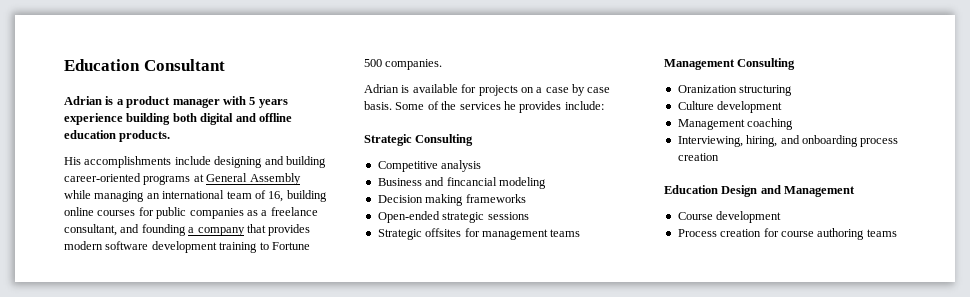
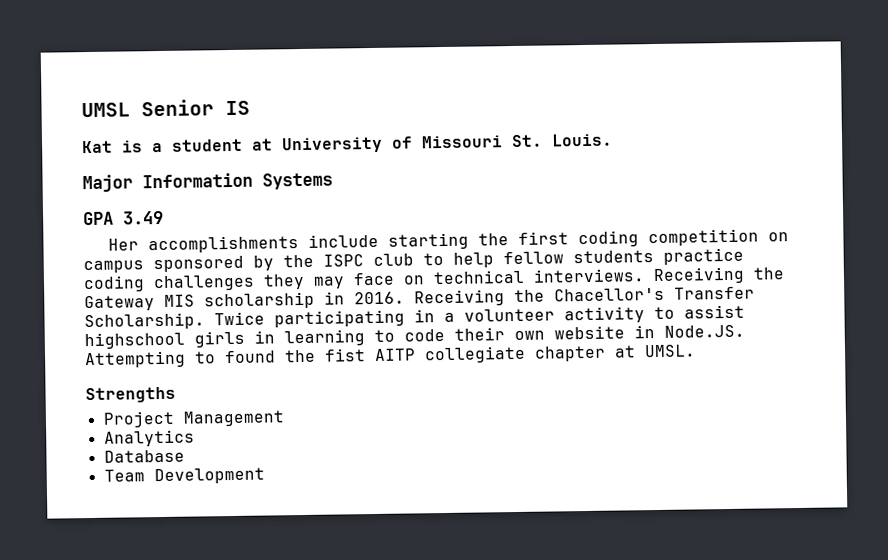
- Education Consultant
- Adrian is a product manager with 5 years experience building both digital and offline education products.
- His accomplishments include designing and building career-oriented programs at General Assembly while managing an international team of 16, building online courses for public companies as a freelance consultant, and founding a company that provides modern software development training to Fortune 500 companies.
- Adrian is available for projects on a case by case basis. Some of the services he provides include:
- Strategic Consulting
- Competitive analysis
- Business and fincancial modeling
- Decision making frameworks
- Open-ended strategic sessions
- Strategic offsites for management teams
- Management Consulting
- Oranization structuring
- Culture development
- Management coaching
- Interviewing, hiring, and onboarding process creation
- Education Design and Management
- Course development
- Process creation for course authoring teams
+ UMSL Senior IS
+ Kat is a student at University of Missouri St. Louis.
+ Major Information Systems
+ GPA 3.49
+ Her accomplishments include starting the first coding competition on campus sponsored by the ISPC club to help fellow students practice coding challenges they may face on technical interviews. Receiving the Gateway MIS scholarship in 2016. Receiving the Chacellor's Transfer Scholarship. Twice participating in a volunteer activity to assist highschool girls in learning to code their own website in Node.JS. Attempting to found the fist AITP collegiate chapter at UMSL.
+ Strengths
+ Project Management
+ Analytics
+ Database
+ Team Development

